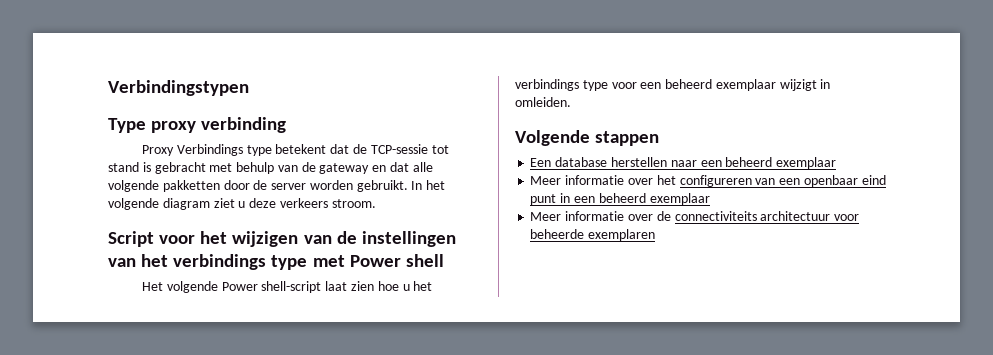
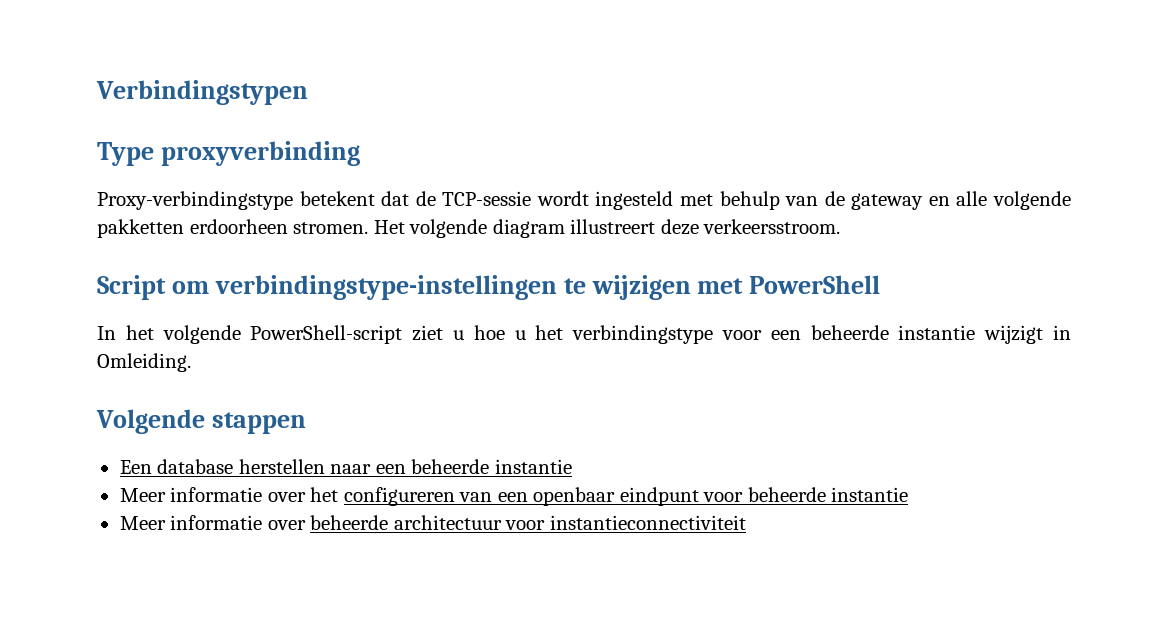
- Type proxy verbinding
- Proxy Verbindings type betekent dat de TCP-sessie tot stand is gebracht met behulp van de gateway en dat alle volgende pakketten door de server worden gebruikt. In het volgende diagram ziet u deze verkeers stroom.
- Script voor het wijzigen van de instellingen van het verbindings type met Power shell
- Het volgende Power shell-script laat zien hoe u het verbindings type voor een beheerd exemplaar wijzigt in omleiden.
+ Type proxyverbinding
+ Proxy-verbindingstype betekent dat de TCP-sessie wordt ingesteld met behulp van de gateway en alle volgende pakketten erdoorheen stromen. Het volgende diagram illustreert deze verkeersstroom.
+ Script om verbindingstype-instellingen te wijzigen met PowerShell
+ In het volgende PowerShell-script ziet u hoe u het verbindingstype voor een beheerde instantie wijzigt in Omleiding.
- Een database herstellen naar een beheerd exemplaar
+ Een database herstellen naar een beheerde instantie
- Meer informatie over het configureren van een openbaar eind punt in een beheerd exemplaar
- Meer informatie over de connectiviteits architectuur voor beheerde exemplaren
+ Meer informatie over het configureren van een openbaar eindpunt voor beheerde instantie
+ Meer informatie over beheerde architectuur voor instantieconnectiviteit

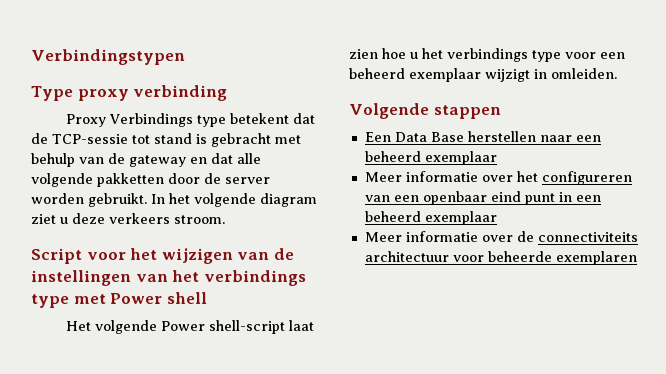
- Type proxyverbinding
- Proxy-verbindingstype betekent dat de TCP-sessie wordt ingesteld met behulp van de gateway en alle volgende pakketten erdoorheen stromen. Het volgende diagram illustreert deze verkeersstroom.
- Script om verbindingstype-instellingen te wijzigen met PowerShell
- In het volgende PowerShell-script ziet u hoe u het verbindingstype voor een beheerde instantie wijzigt in Omleiding.
+ Type proxy verbinding
+ Proxy Verbindings type betekent dat de TCP-sessie tot stand is gebracht met behulp van de gateway en dat alle volgende pakketten door de server worden gebruikt. In het volgende diagram ziet u deze verkeers stroom.
+ Script voor het wijzigen van de instellingen van het verbindings type met Power shell
+ Het volgende Power shell-script laat zien hoe u het verbindings type voor een beheerd exemplaar wijzigt in omleiden.
- Een database herstellen naar een beheerde instantie
+ Een Data Base herstellen naar een beheerd exemplaar
- Meer informatie over het configureren van een openbaar eindpunt voor beheerde instantie
- Meer informatie over beheerde architectuur voor instantieconnectiviteit
+ Meer informatie over het configureren van een openbaar eind punt in een beheerd exemplaar
+ Meer informatie over de connectiviteits architectuur voor beheerde exemplaren

